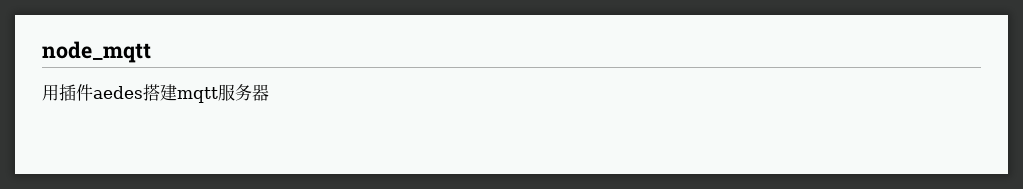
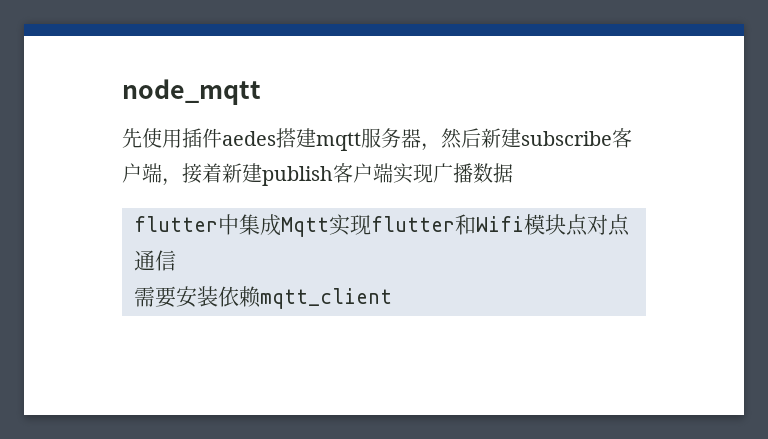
- 用插件aedes搭建mqtt服务器
+ 先使用插件aedes搭建mqtt服务器，然后新建subscribe客户端，接着新建publish客户端实现广播数据
+ flutter中集成Mqtt实现flutter和Wifi模块点对点通信
+ 需要安装依赖mqtt_client

